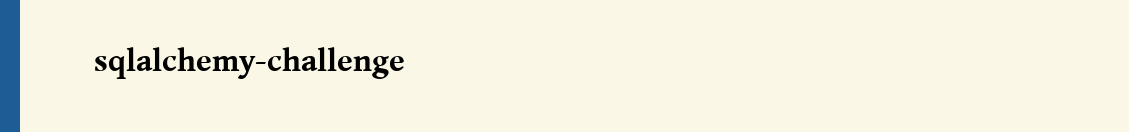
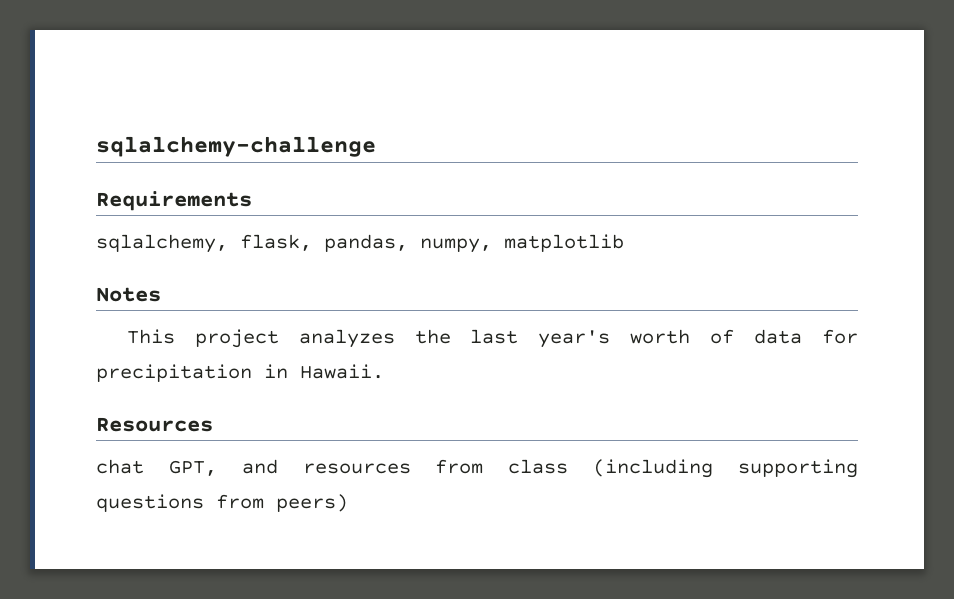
+ Requirements
+ sqlalchemy, flask, pandas, numpy, matplotlib
+ Notes
+ This project analyzes the last year's worth of data for precipitation in Hawaii.
+ Resources
+ chat GPT, and resources from class (including supporting questions from peers)

